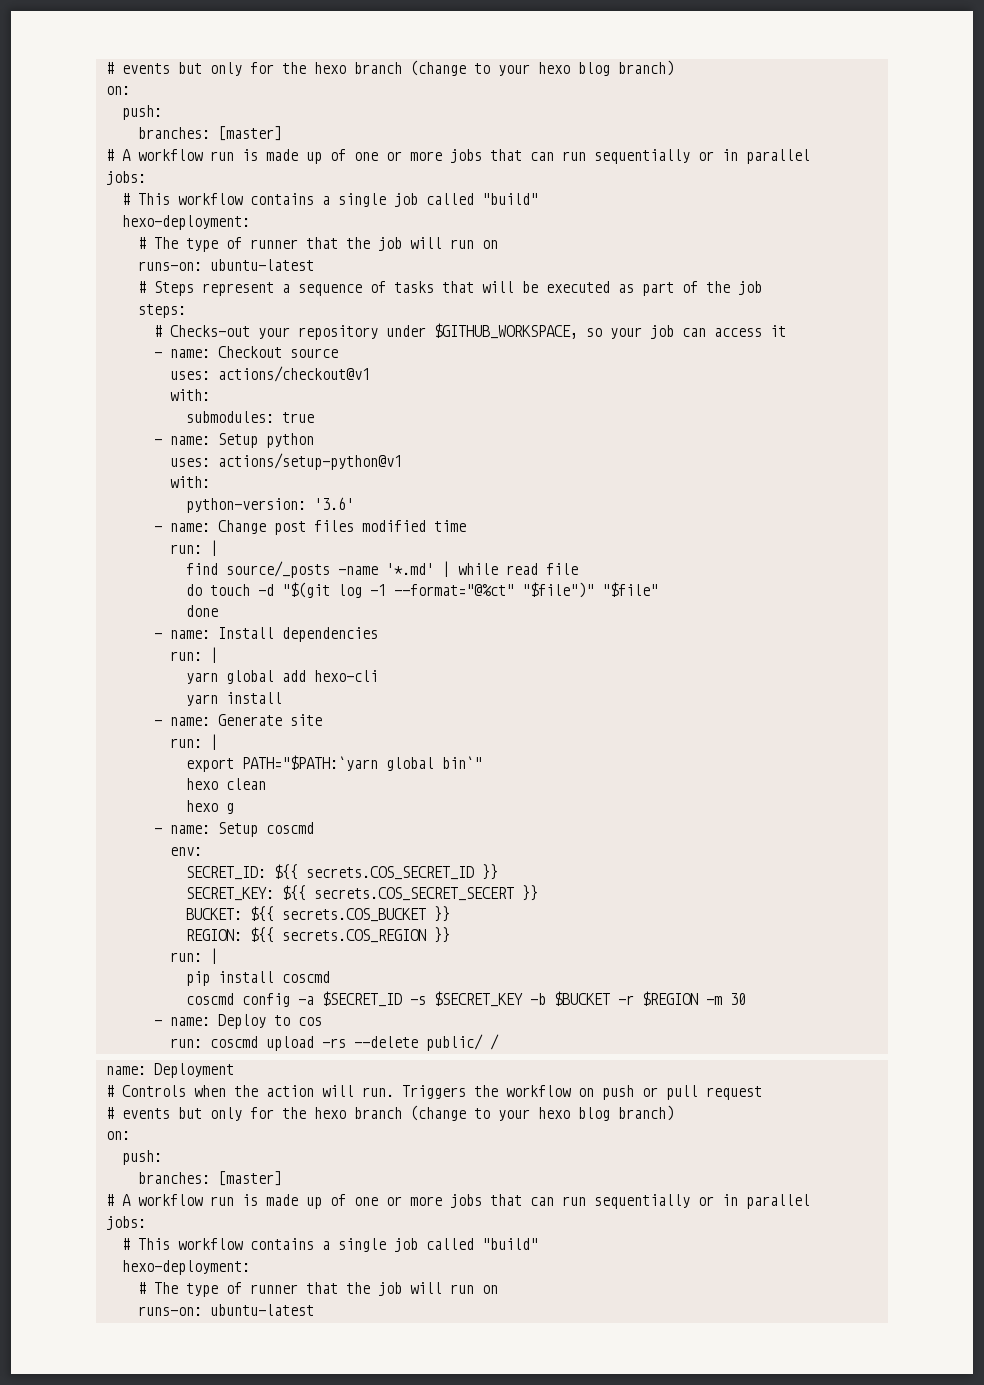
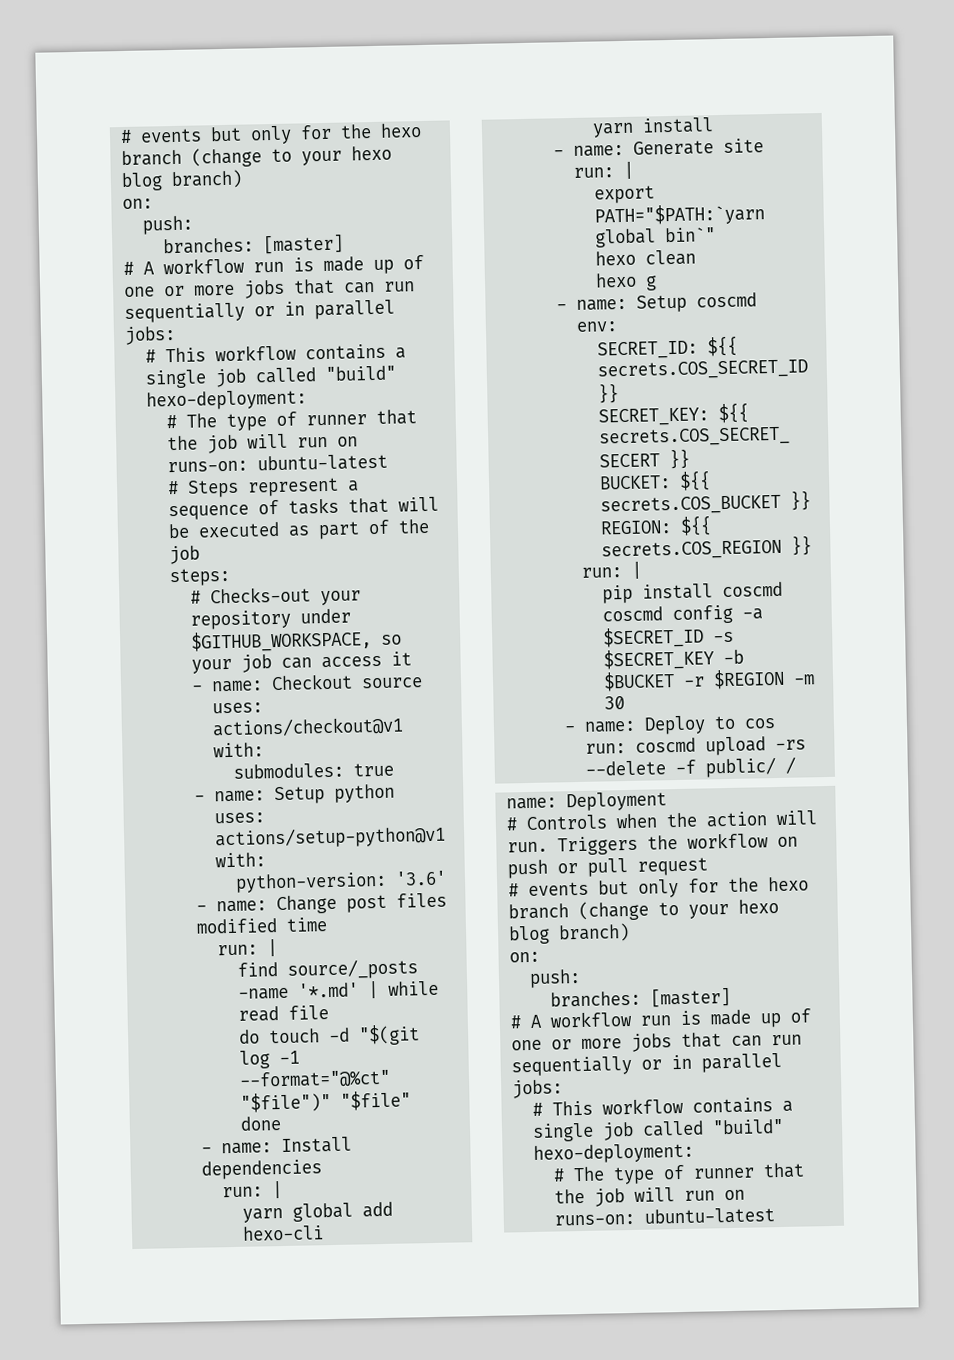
- run: coscmd upload -rs --delete public/ /
+ run: coscmd upload -rs --delete -f public/ /

